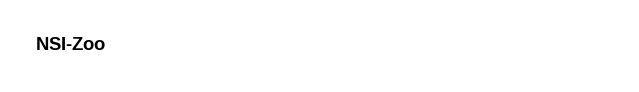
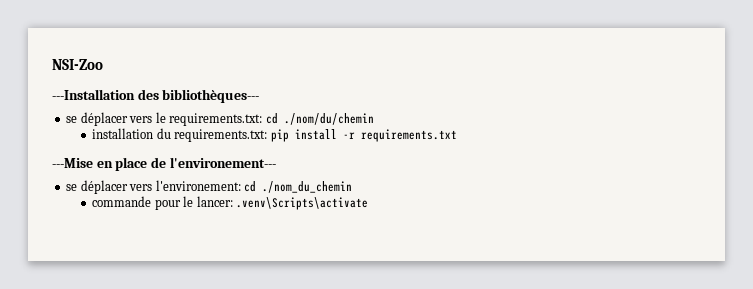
+ ---Installation des bibliothèques---
+ se déplacer vers le requirements.txt: cd ./nom/du/chemin
+ installation du requirements.txt: pip install -r requirements.txt
+ ---Mise en place de l'environement---
+ se déplacer vers l'environement: cd ./nom_du_chemin
+ commande pour le lancer: .venv\Scripts\activate

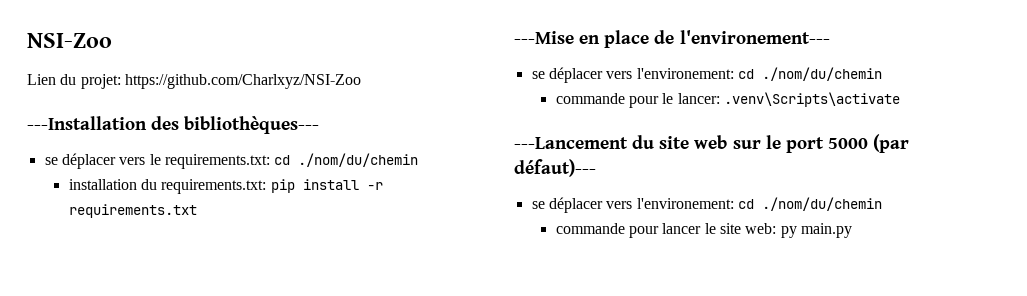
+ Lien du projet: https://github.com/Charlxyz/NSI-Zoo
  ---Mise en place de l'environement---
- se déplacer vers l'environement: cd ./nom_du_chemin
+ se déplacer vers l'environement: cd ./nom/du/chemin
+ ---Lancement du site web sur le port 5000 (par défaut)---
+ se déplacer vers l'environement: cd ./nom/du/chemin
+ commande pour lancer le site web: py main.py

